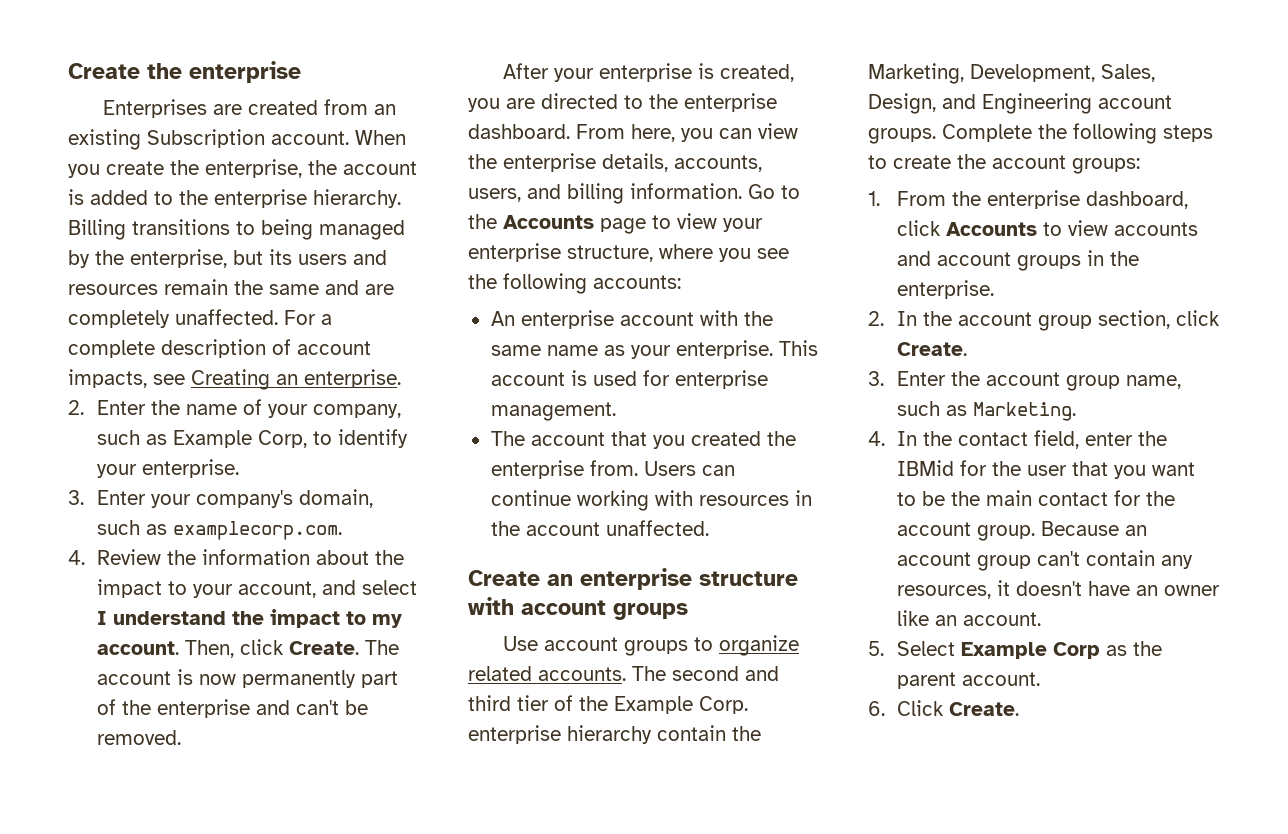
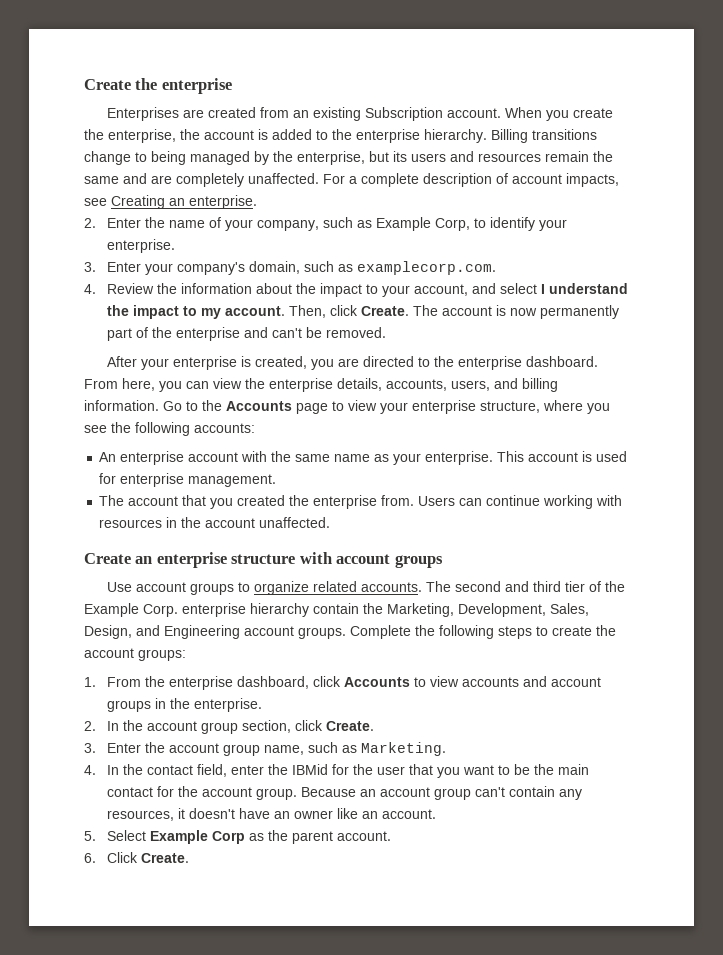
- Billing transitions to being managed by the enterprise, but its users and resources remain the same and are completely unaffected.
+ Billing transitions change to being managed by the enterprise, but its users and resources remain the same and are completely unaffected.

